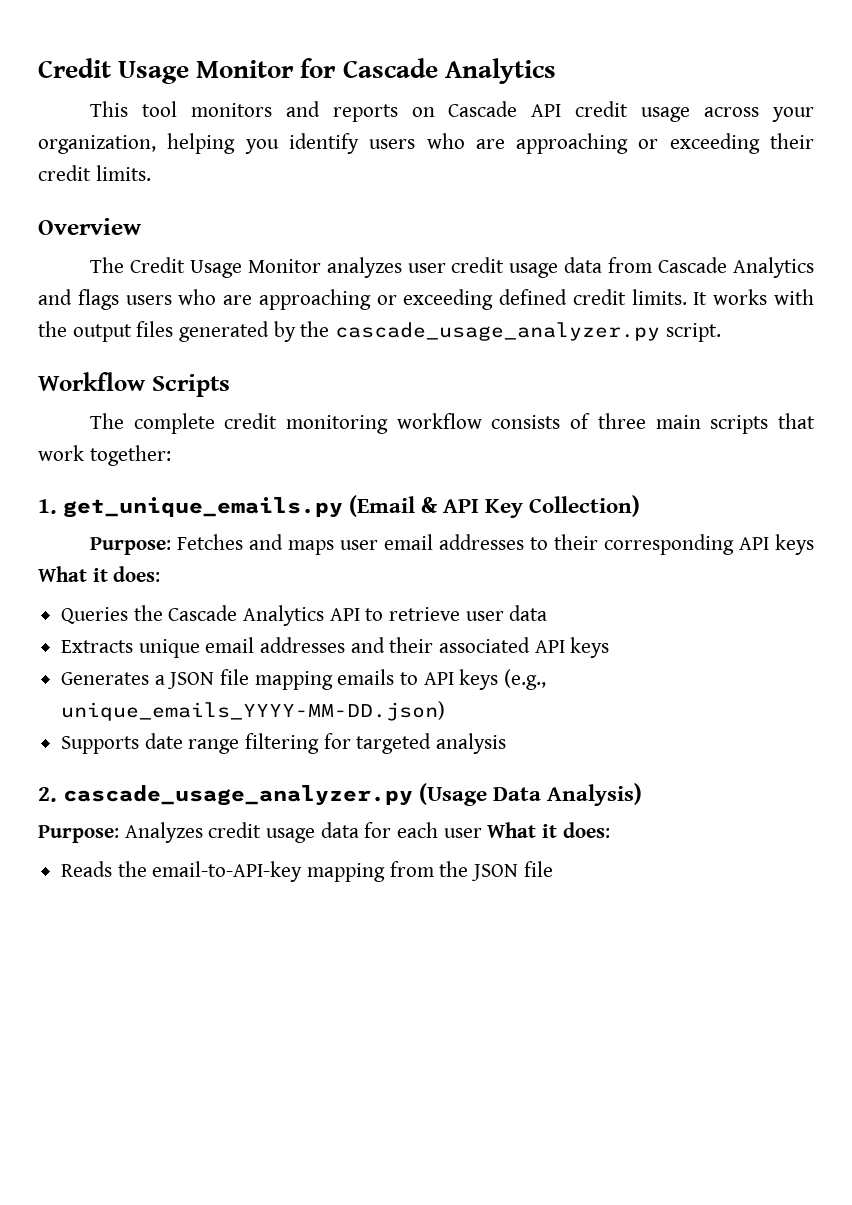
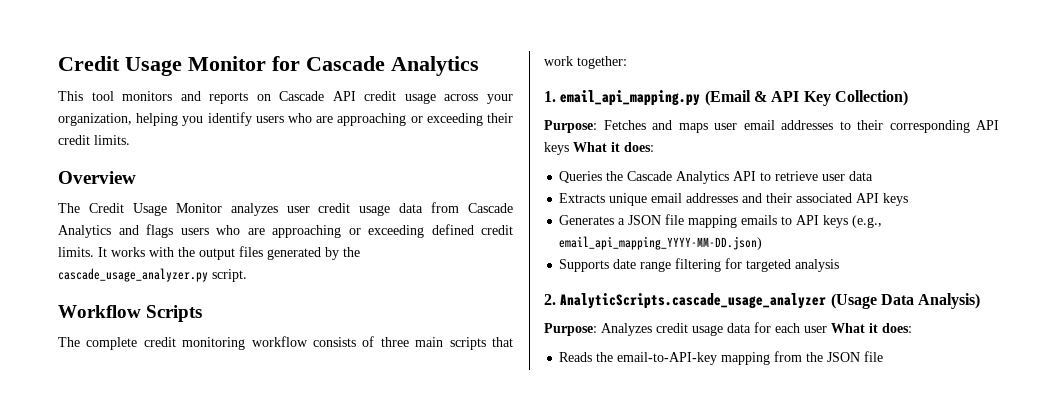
- 1. get_unique_emails.py (Email & API Key Collection)
+ 1. email_api_mapping.py (Email & API Key Collection)
- Generates a JSON file mapping emails to API keys (e.g., unique_emails_YYYY-MM-DD.json)
+ Generates a JSON file mapping emails to API keys (e.g., email_api_mapping_YYYY-MM-DD.json)
- 2. cascade_usage_analyzer.py (Usage Data Analysis)
+ 2. AnalyticScripts.cascade_usage_analyzer (Usage Data Analysis)

